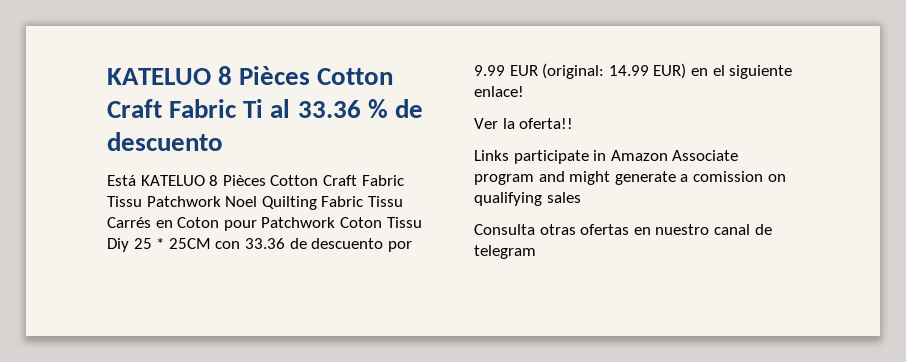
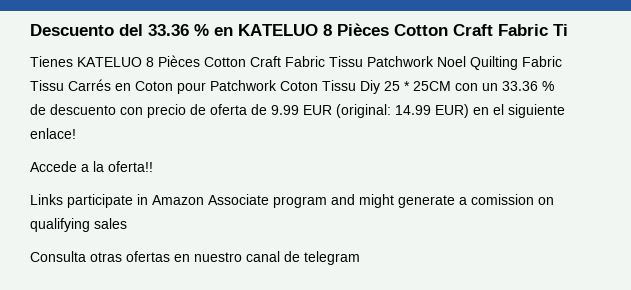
- KATELUO 8 Pièces Cotton Craft Fabric Ti al 33.36 % de descuento
- Está KATELUO 8 Pièces Cotton Craft Fabric Tissu Patchwork Noel Quilting Fabric Tissu Carrés en Coton pour Patchwork Coton Tissu Diy 25 * 25CM con 33.36 de descuento por 9.99 EUR (original: 14.99 EUR) en el siguiente enlace!
+ Descuento del 33.36 % en KATELUO 8 Pièces Cotton Craft Fabric Ti
+ Tienes KATELUO 8 Pièces Cotton Craft Fabric Tissu Patchwork Noel Quilting Fabric Tissu Carrés en Coton pour Patchwork Coton Tissu Diy 25 * 25CM con un 33.36 % de descuento con precio de oferta de 9.99 EUR (original: 14.99 EUR) en el siguiente enlace!
- Ver la oferta!!
+ Accede a la oferta!!

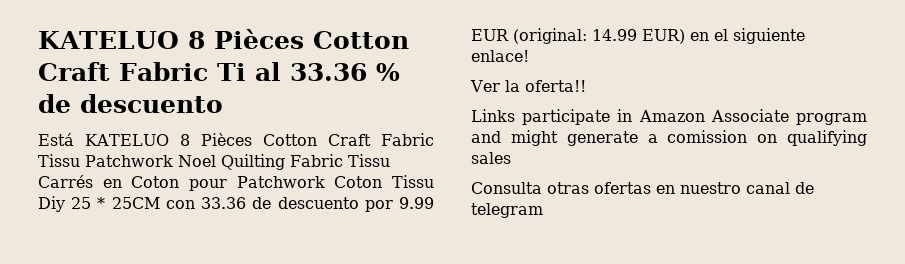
- Descuento del 33.36 % en KATELUO 8 Pièces Cotton Craft Fabric Ti
- Tienes KATELUO 8 Pièces Cotton Craft Fabric Tissu Patchwork Noel Quilting Fabric Tissu Carrés en Coton pour Patchwork Coton Tissu Diy 25 * 25CM con un 33.36 % de descuento con precio de oferta de 9.99 EUR (original: 14.99 EUR) en el siguiente enlace!
+ KATELUO 8 Pièces Cotton Craft Fabric Ti al 33.36 % de descuento
+ Está KATELUO 8 Pièces Cotton Craft Fabric Tissu Patchwork Noel Quilting Fabric Tissu Carrés en Coton pour Patchwork Coton Tissu Diy 25 * 25CM con 33.36 de descuento por 9.99 EUR (original: 14.99 EUR) en el siguiente enlace!
- Accede a la oferta!!
+ Ver la oferta!!

